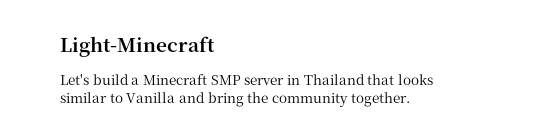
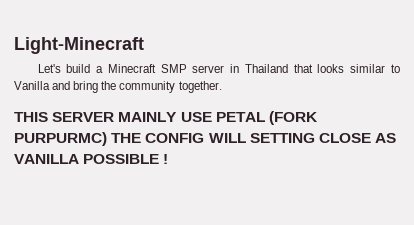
+ THIS SERVER MAINLY USE PETAL (FORK PURPURMC) THE CONFIG WILL SETTING CLOSE AS VANILLA POSSIBLE !

